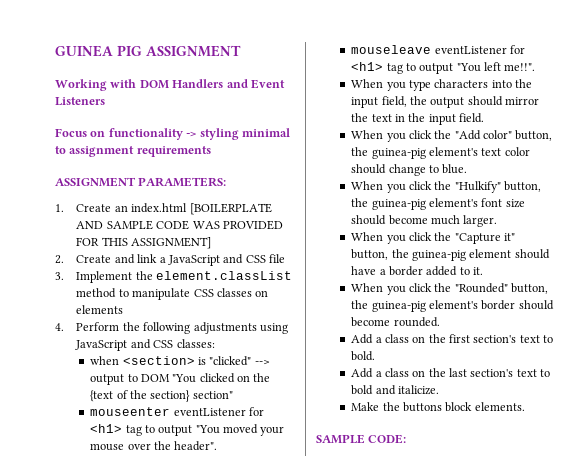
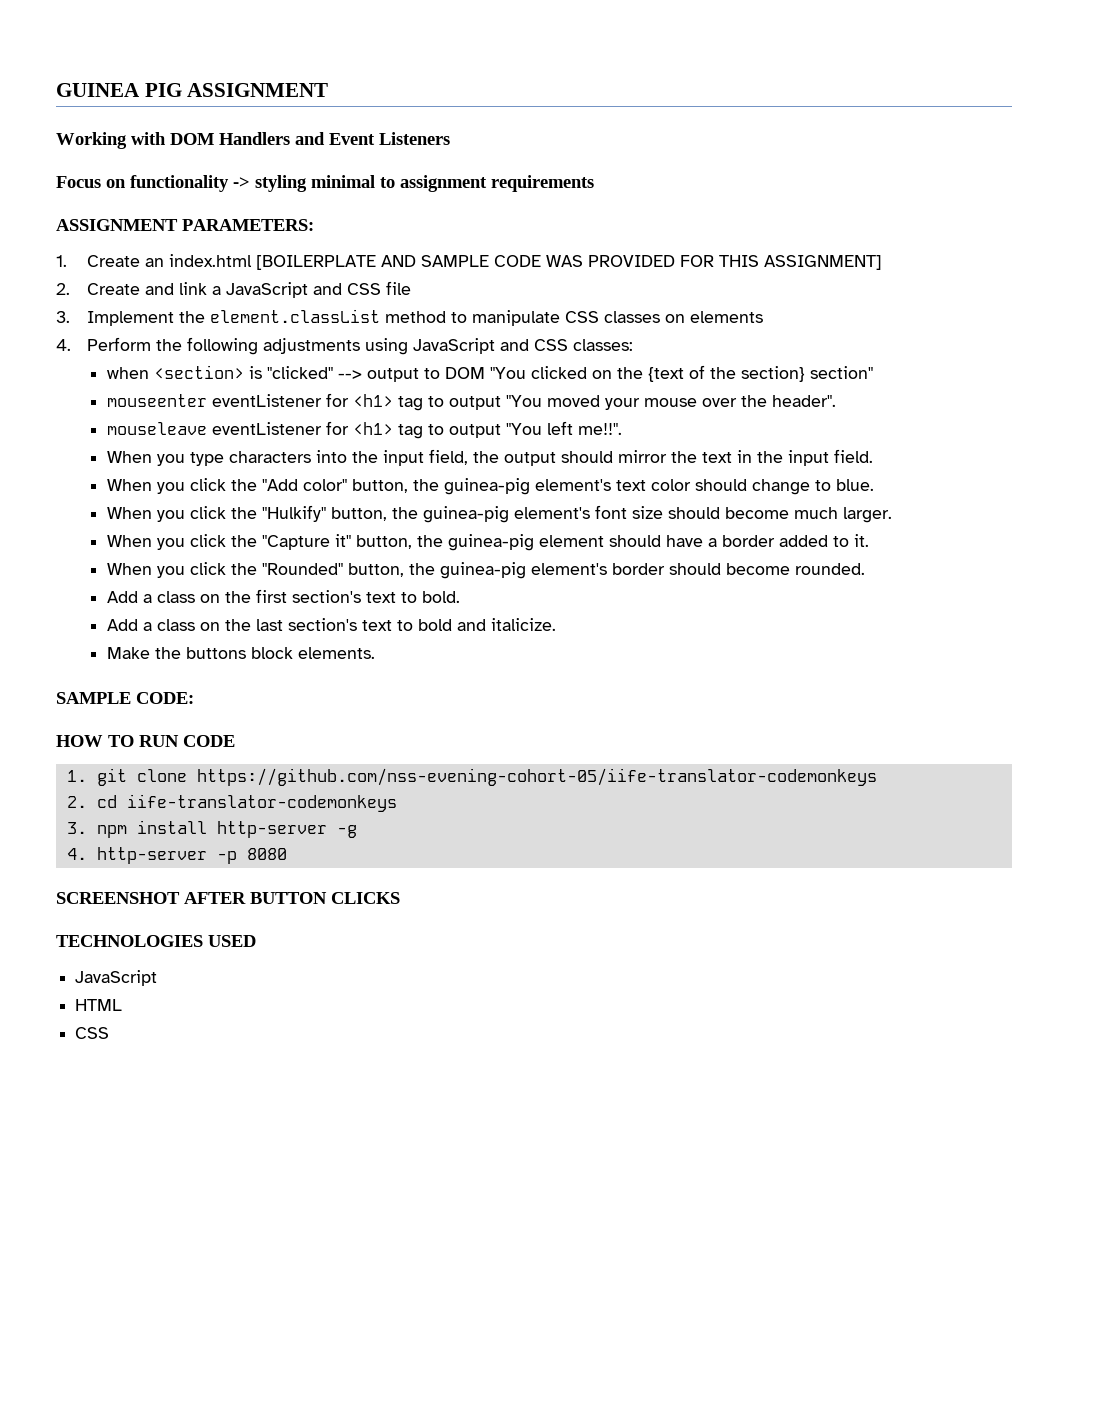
+ HOW TO RUN CODE
+ 1. git clone https://github.com/nss-evening-cohort-05/iife-translator-codemonkeys
+ 2. cd iife-translator-codemonkeys
+ 3. npm install http-server -g
+ 4. http-server -p 8080
+ SCREENSHOT AFTER BUTTON CLICKS
+ TECHNOLOGIES USED
+ JavaScript
+ HTML
+ CSS

